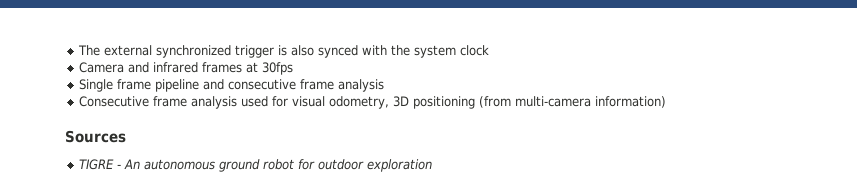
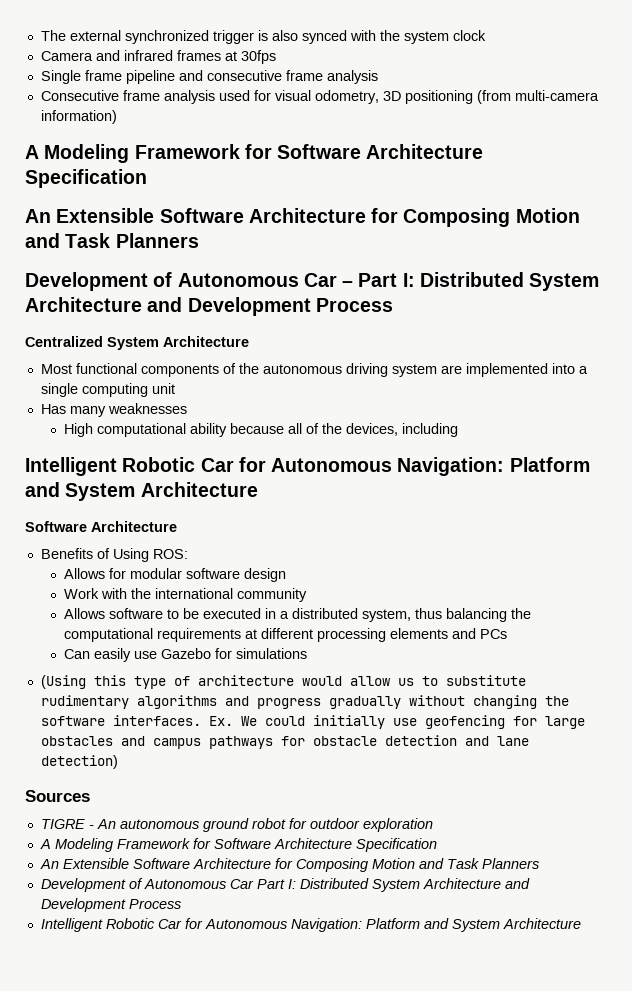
  Consecutive frame analysis used for visual odometry, 3D positioning (from multi-camera information)
+ A Modeling Framework for Software Architecture Specification
+ An Extensible Software Architecture for Composing Motion and Task Planners
+ Development of Autonomous Car – Part I: Distributed System Architecture and Development Process
+ Centralized System Architecture
+ Most functional components of the autonomous driving system are implemented into a single computing unit
+ Has many weaknesses
+ High computational ability because all of the devices, including
+ Intelligent Robotic Car for Autonomous Navigation: Platform and System Architecture
+ Software Architecture
+ Benefits of Using ROS:
+ Allows for modular software design
+ Work with the international community
+ Allows software to be executed in a distributed system, thus balancing the computational requirements at different processing elements and PCs
+ Can easily use Gazebo for simulations
+ (Using this type of architecture would allow us to substitute rudimentary algorithms and progress gradually without changing the software interfaces. Ex. We could initially use geofencing for large obstacles and campus pathways for obstacle detection and lane detection)
  TIGRE - An autonomous ground robot for outdoor exploration
+ A Modeling Framework for Software Architecture Specification
+ An Extensible Software Architecture for Composing Motion and Task Planners
+ Development of Autonomous Car Part I: Distributed System Architecture and Development Process
+ Intelligent Robotic Car for Autonomous Navigation: Platform and System Architecture

